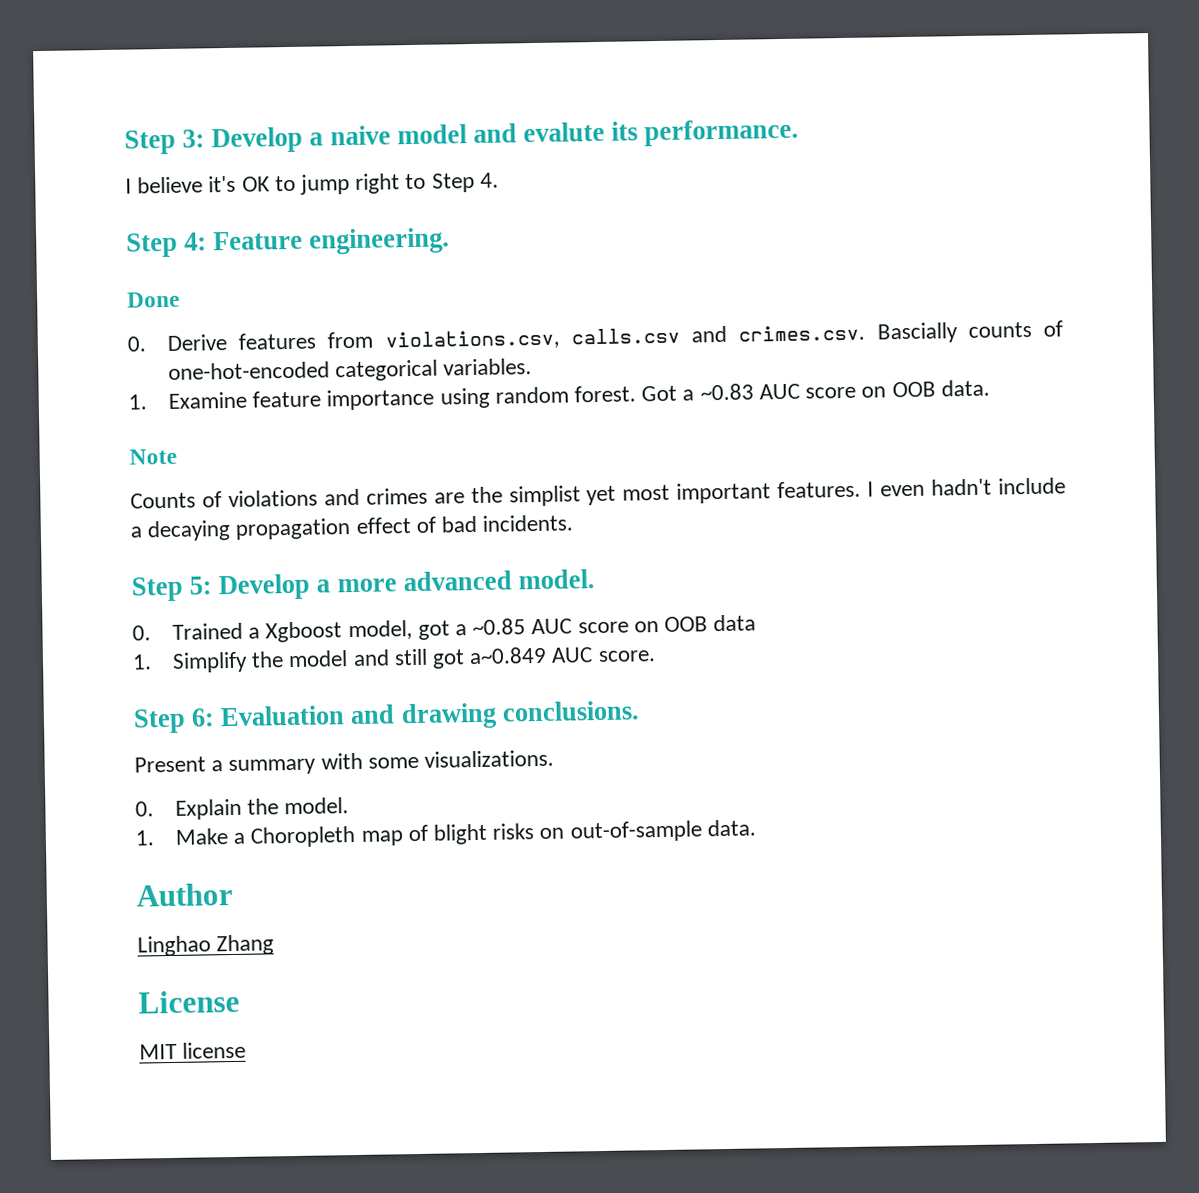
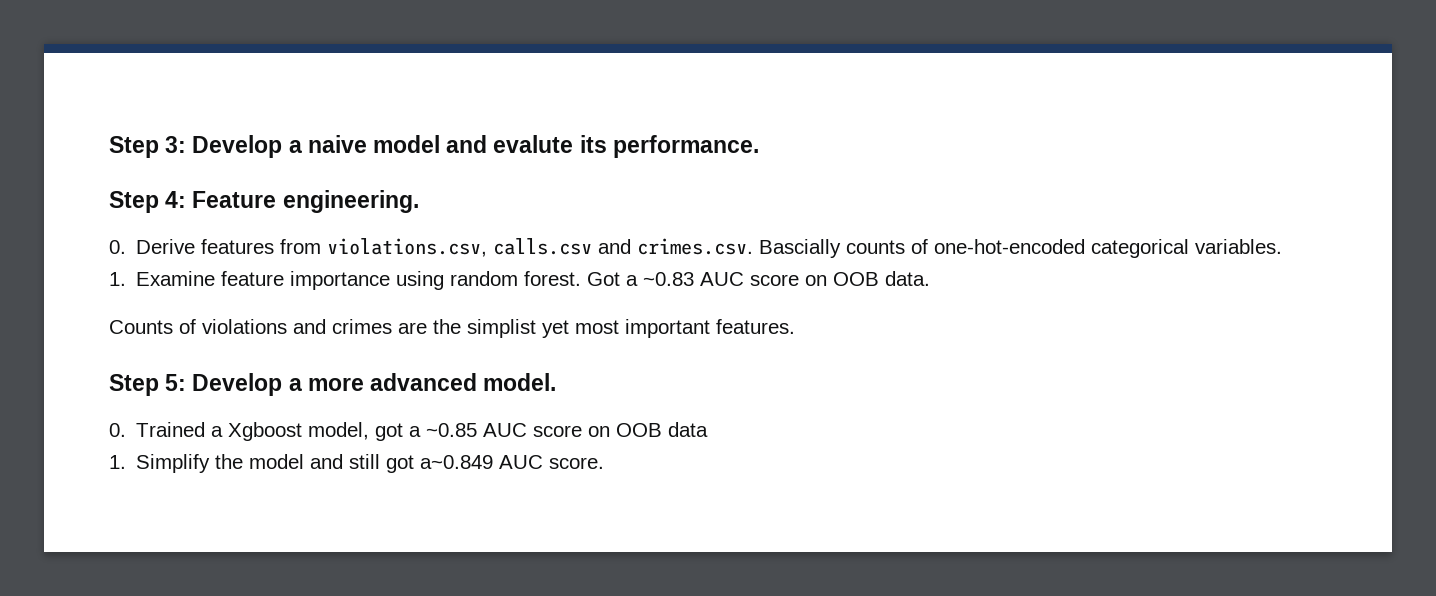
- I believe it's OK to jump right to Step 4.
- Done
- Note
- I even hadn't include a decaying propagation effect of bad incidents.
- Step 6: Evaluation and drawing conclusions.
- Present a summary with some visualizations.
- 0. Explain the model.
- 1. Make a Choropleth map of blight risks on out-of-sample data.
- Author
- Linghao Zhang
- License
- MIT license

